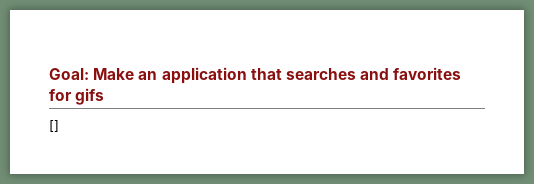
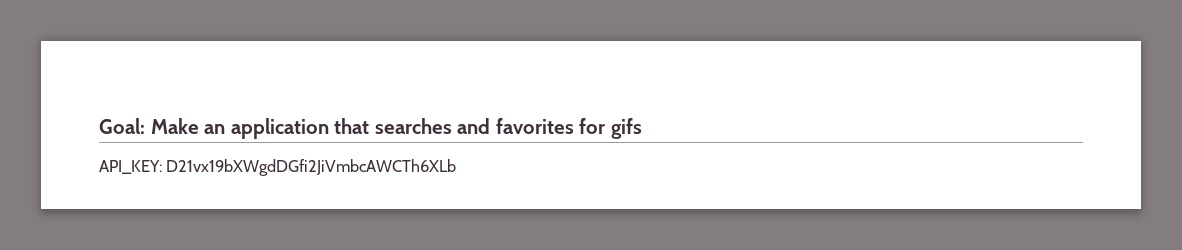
- []
+ API_KEY: D21vx19bXWgdDGfi2JiVmbcAWCTh6XLb

